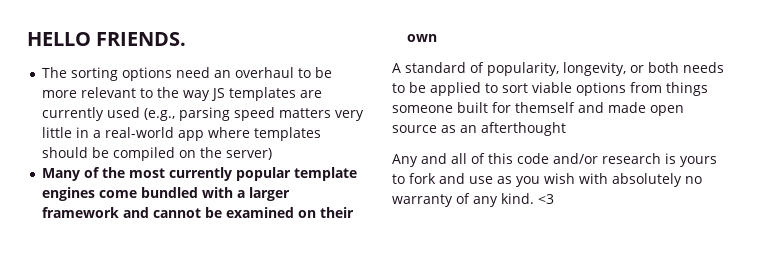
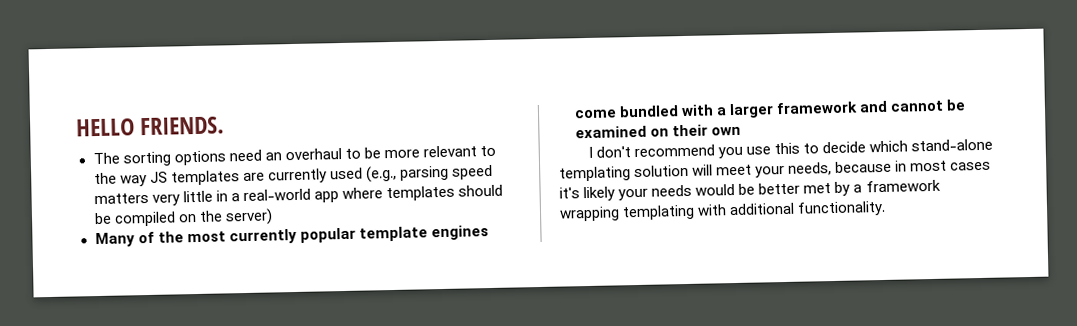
- A standard of popularity, longevity, or both needs to be applied to sort viable options from things someone built for themself and made open source as an afterthought
- Any and all of this code and/or research is yours to fork and use as you wish with absolutely no warranty of any kind. <3
+ I don't recommend you use this to decide which stand-alone templating solution will meet your needs, because in most cases it's likely your needs would be better met by a framework wrapping templating with additional functionality.

